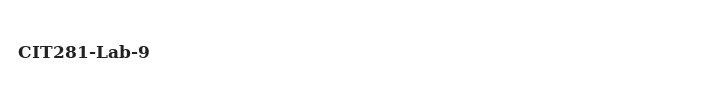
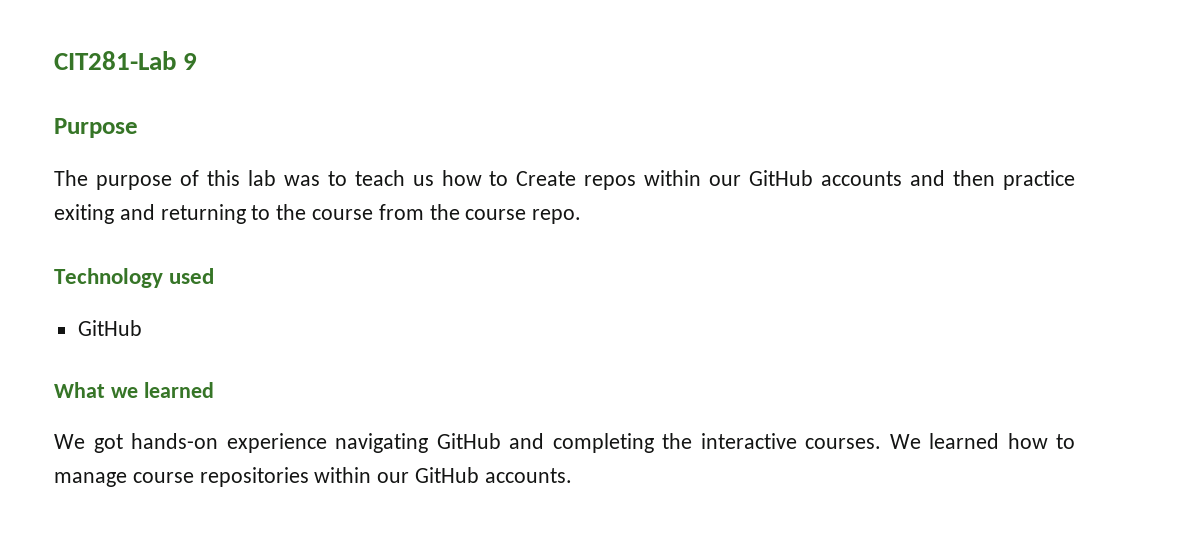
- CIT281-Lab-9
+ CIT281-Lab 9
+ Purpose
+ The purpose of this lab was to teach us how to Create repos within our GitHub accounts and then practice exiting and returning to the course from the course repo.
+ Technology used
+ GitHub
+ What we learned
+ We got hands-on experience navigating GitHub and completing the interactive courses. We learned how to manage course repositories within our GitHub accounts.

